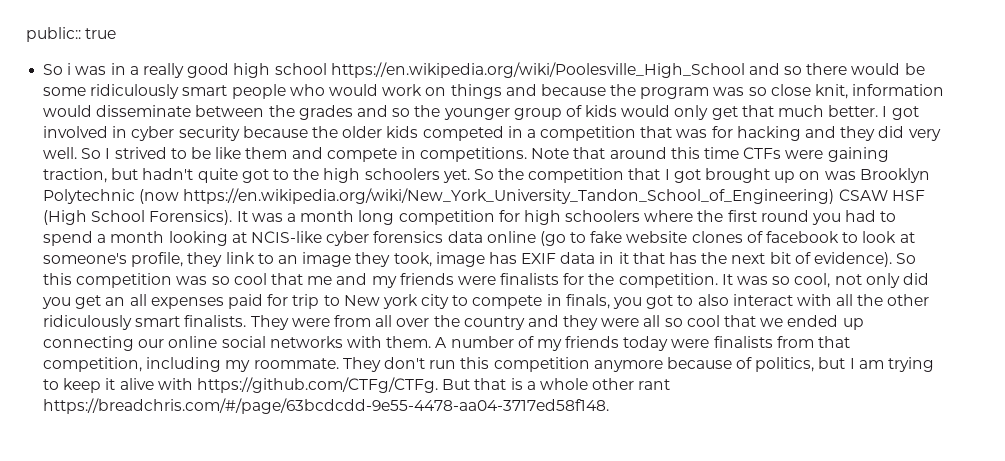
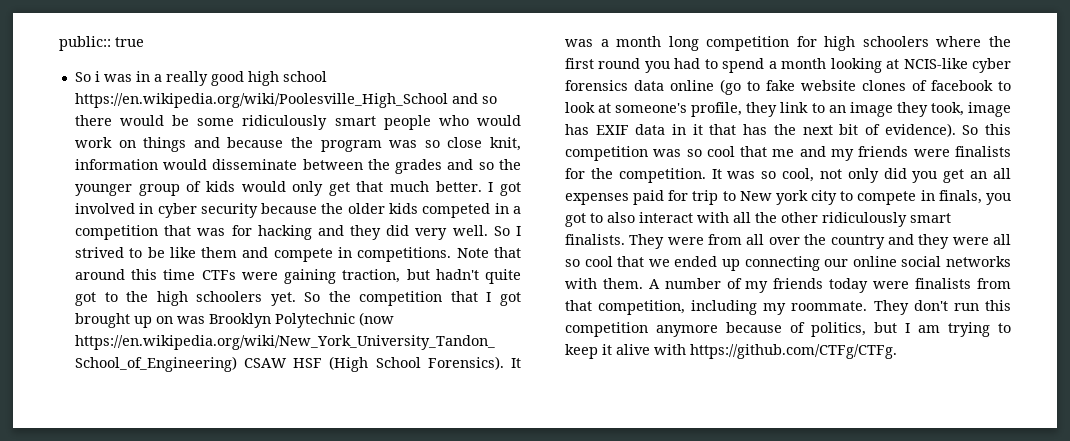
- They don't run this competition anymore because of politics, but I am trying to keep it alive with https://github.com/CTFg/CTFg. But that is a whole other rant https://breadchris.com/#/page/63bcdcdd-9e55-4478-aa04-3717ed58f148.
+ They don't run this competition anymore because of politics, but I am trying to keep it alive with https://github.com/CTFg/CTFg.

